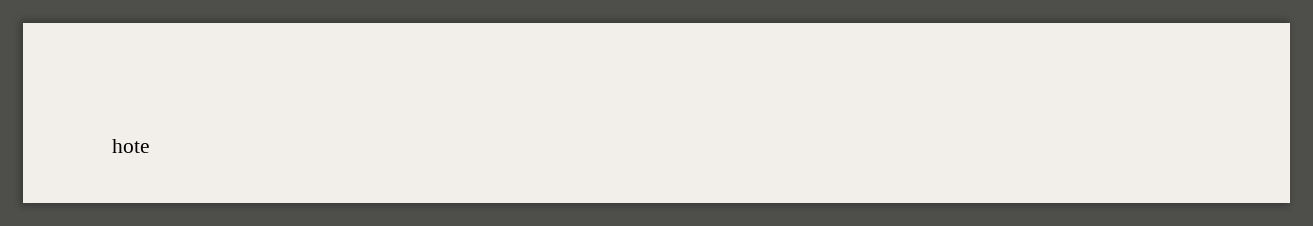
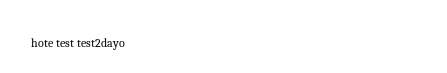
- hote
+ hote test test2dayo

